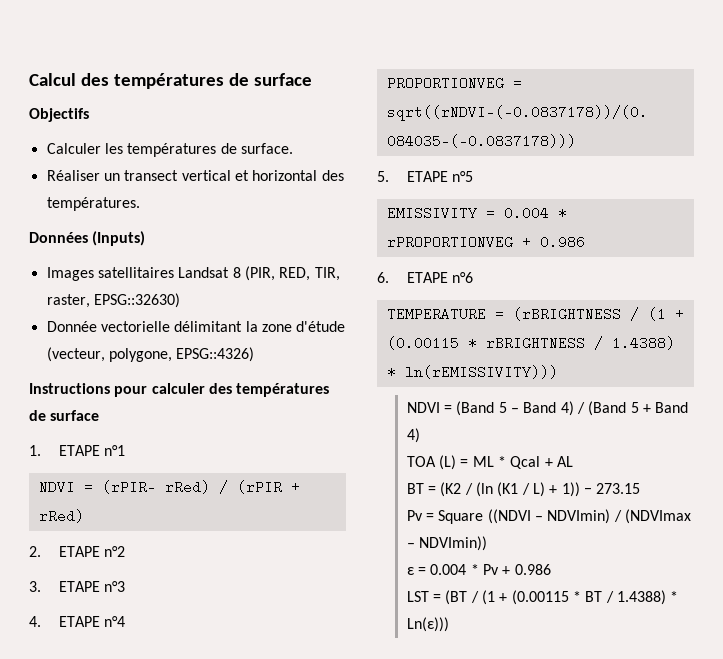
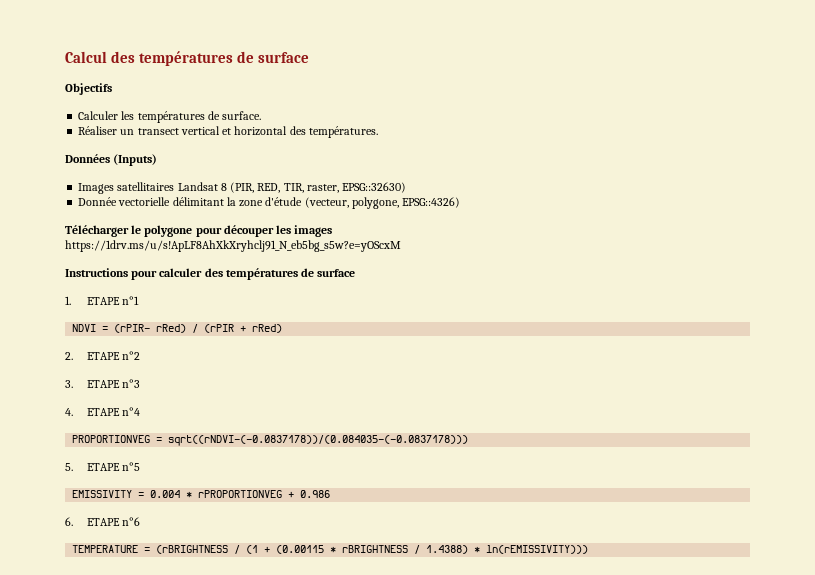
+ Télécharger le polygone pour découper les images
+ https://1drv.ms/u/s!ApLF8AhXkXryhclj91_N_eb5bg_s5w?e=yOScxM
- NDVI = (Band 5 – Band 4) / (Band 5 + Band 4)
- TOA (L) = ML * Qcal + AL
- BT = (K2 / (ln (K1 / L) + 1)) − 273.15
- Pv = Square ((NDVI – NDVImin) / (NDVImax – NDVImin))
- ε = 0.004 * Pv + 0.986
- LST = (BT / (1 + (0.00115 * BT / 1.4388) * Ln(ε)))

